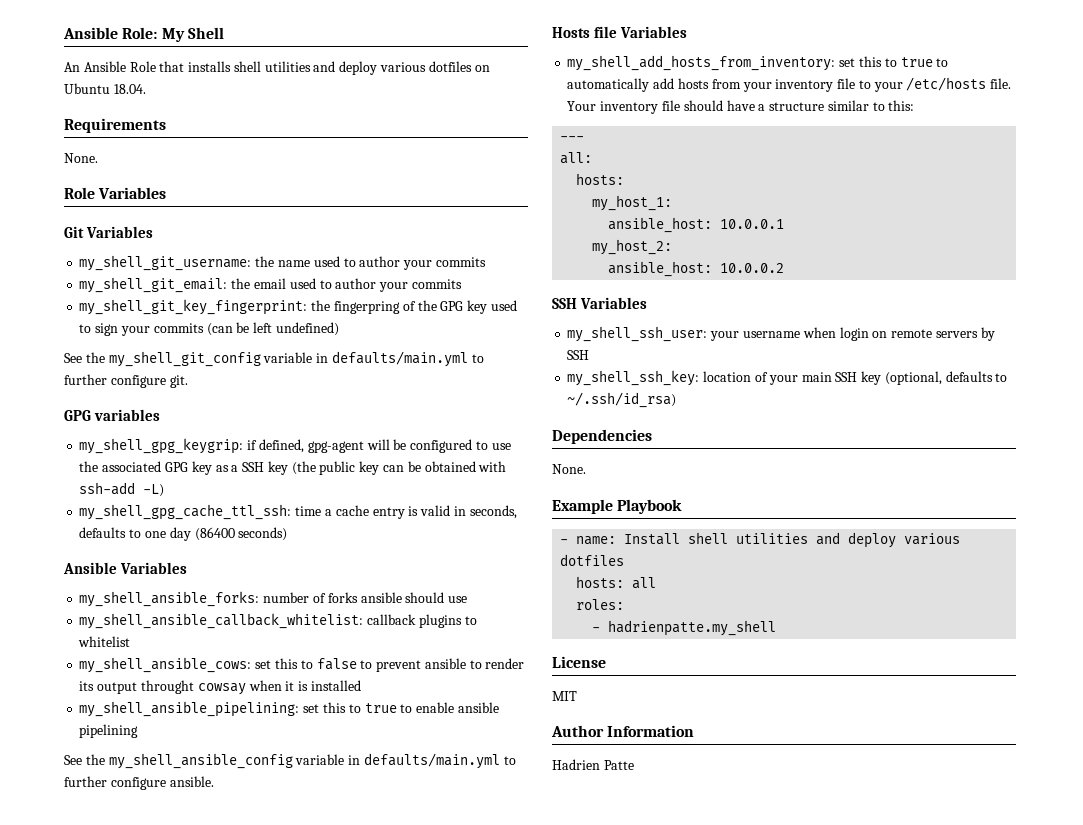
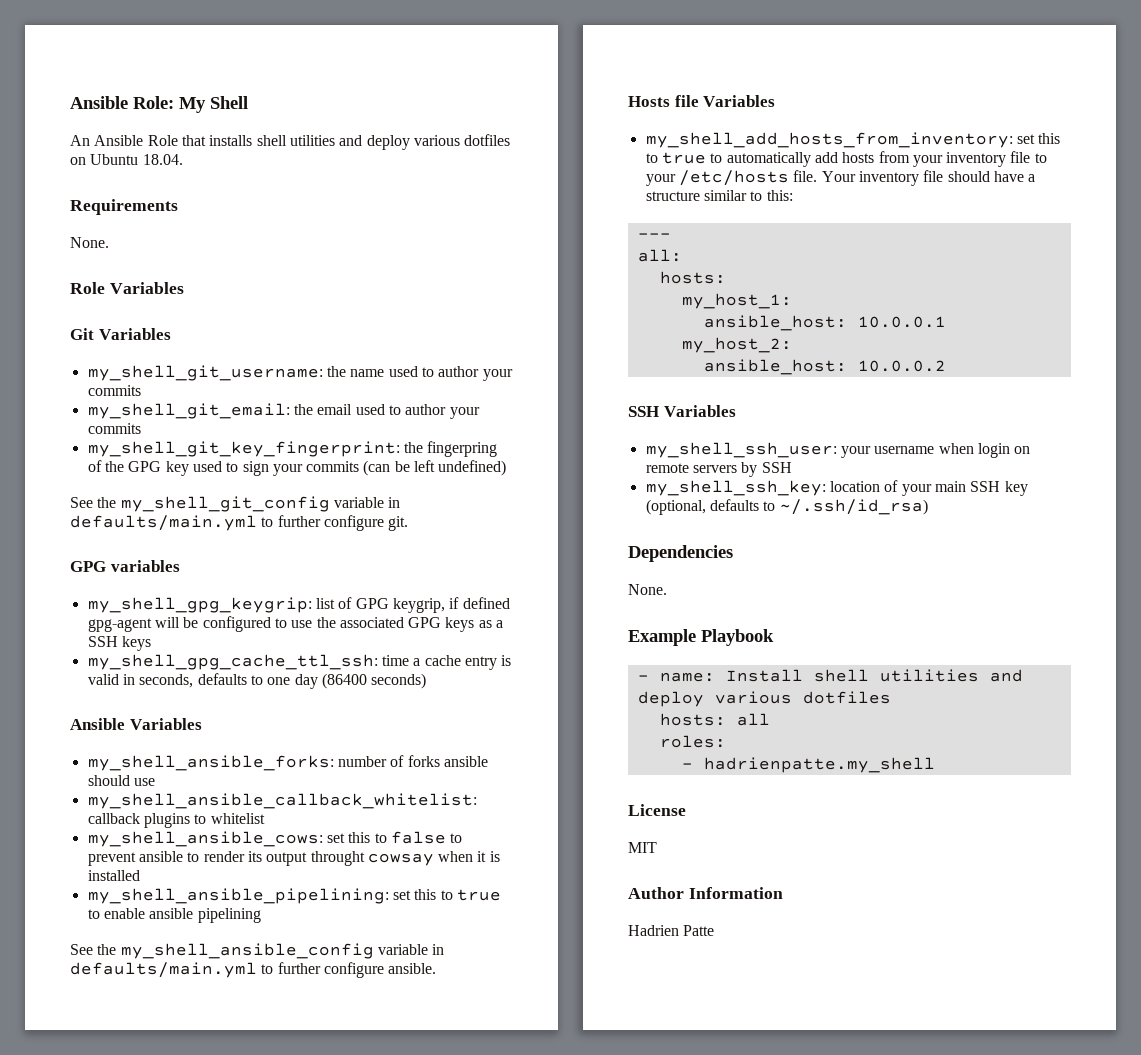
- my_shell_gpg_keygrip: if defined, gpg-agent will be configured to use the associated GPG key as a SSH key (the public key can be obtained with ssh-add -L)
+ my_shell_gpg_keygrip: list of GPG keygrip, if defined gpg-agent will be configured to use the associated GPG keys as a SSH keys

